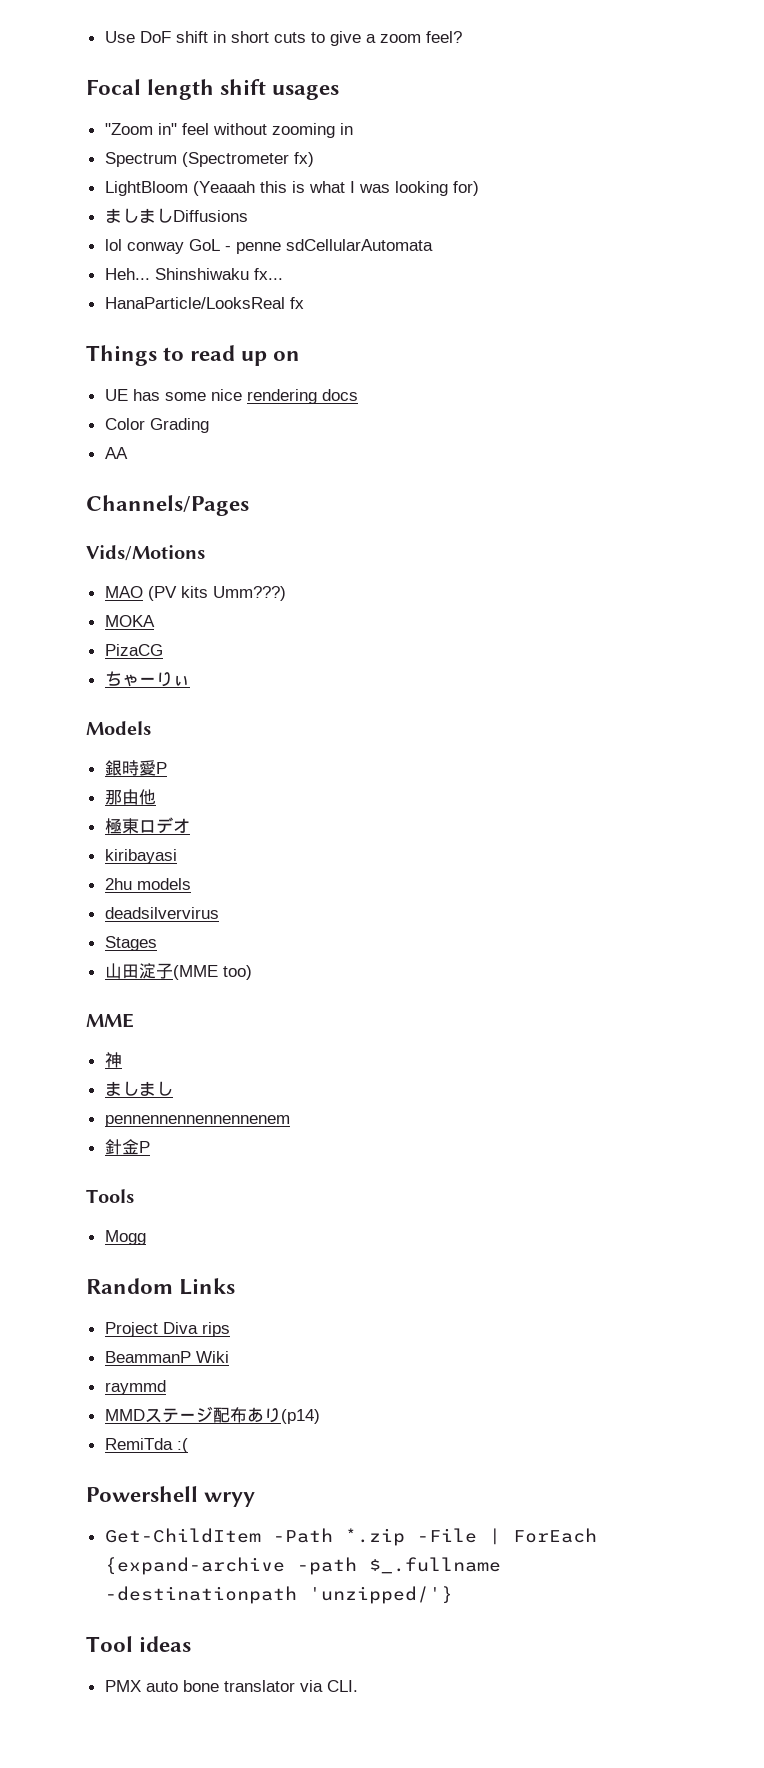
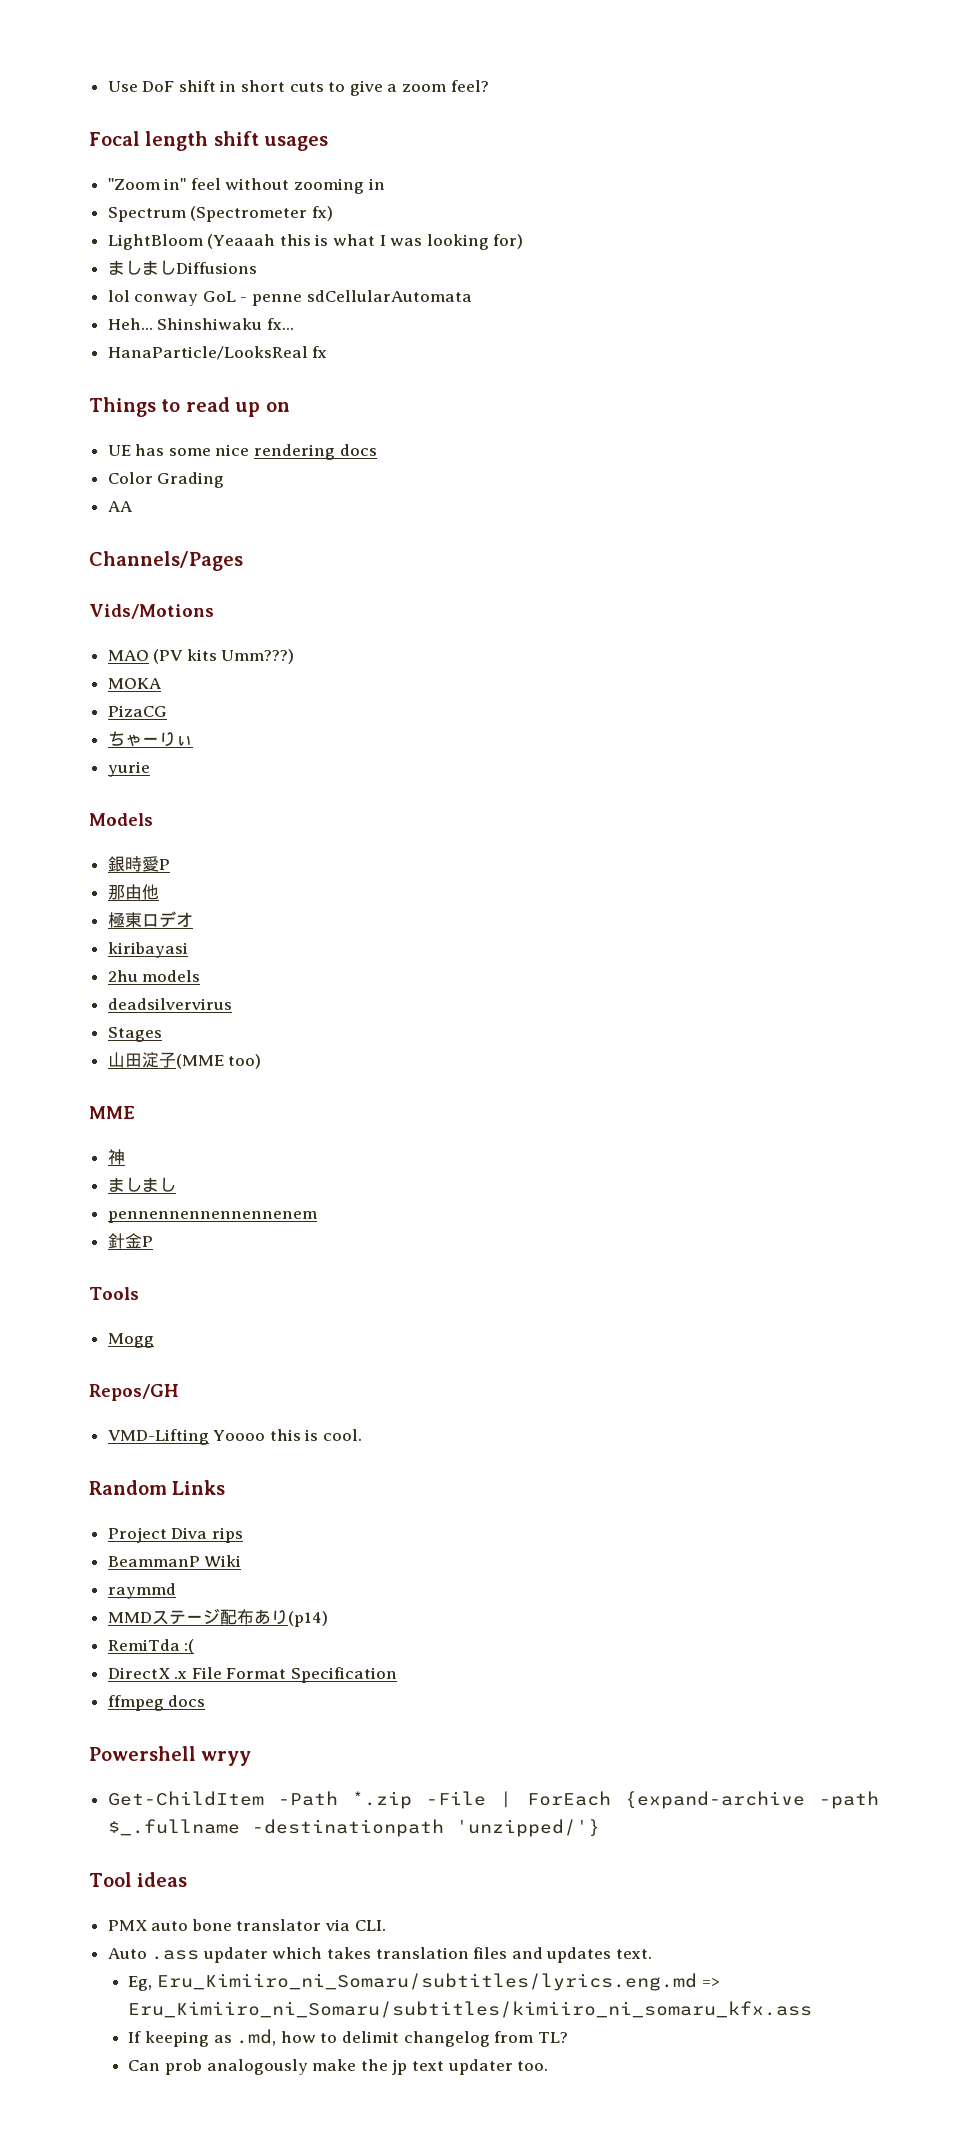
+ yurie
+ Repos/GH
+ VMD-Lifting Yoooo this is cool.
+ DirectX .x File Format Specification
+ ffmpeg docs
+ Auto .ass updater which takes translation files and updates text.
+ Eg, Eru_Kimiiro_ni_Somaru/subtitles/lyrics.eng.md => Eru_Kimiiro_ni_Somaru/subtitles/kimiiro_ni_somaru_kfx.ass
+ If keeping as .md, how to delimit changelog from TL?
+ Can prob analogously make the jp text updater too.

